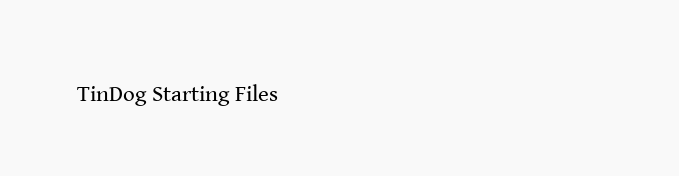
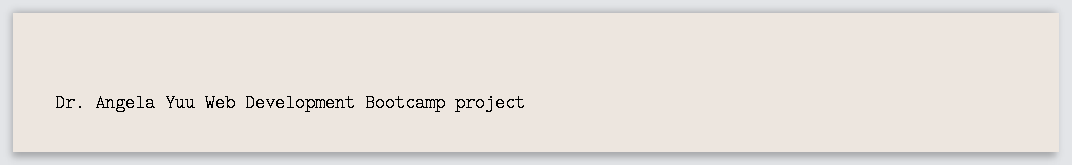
- TinDog Starting Files
+ Dr. Angela Yuu Web Development Bootcamp project

